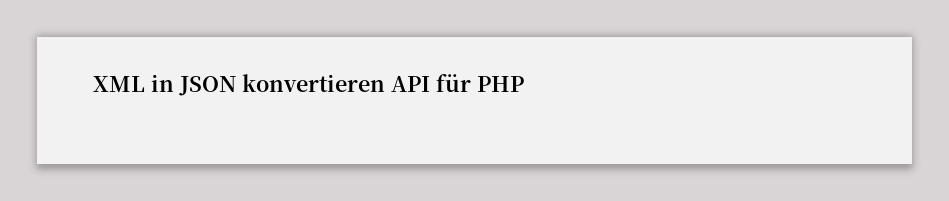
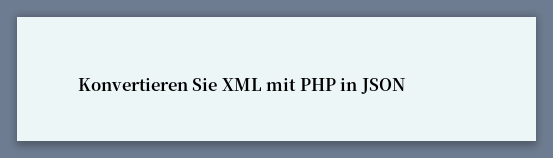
- XML in JSON konvertieren API für PHP
+ Konvertieren Sie XML mit PHP in JSON

